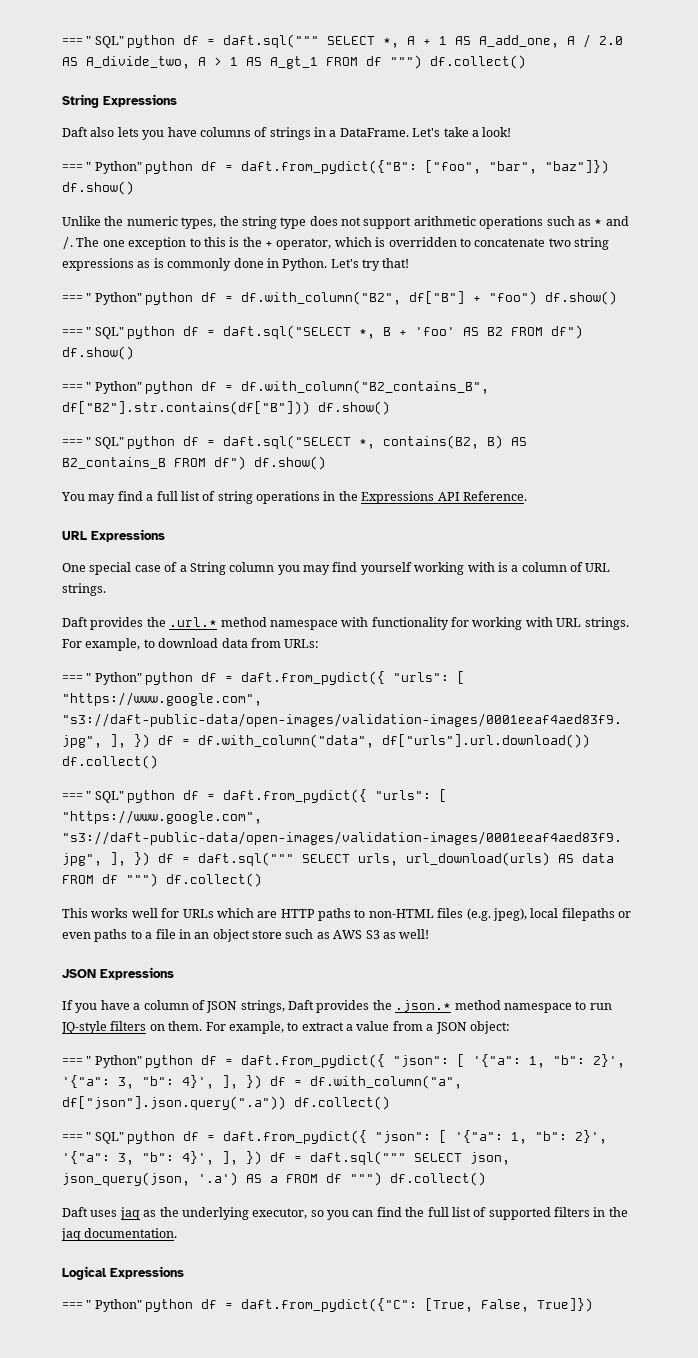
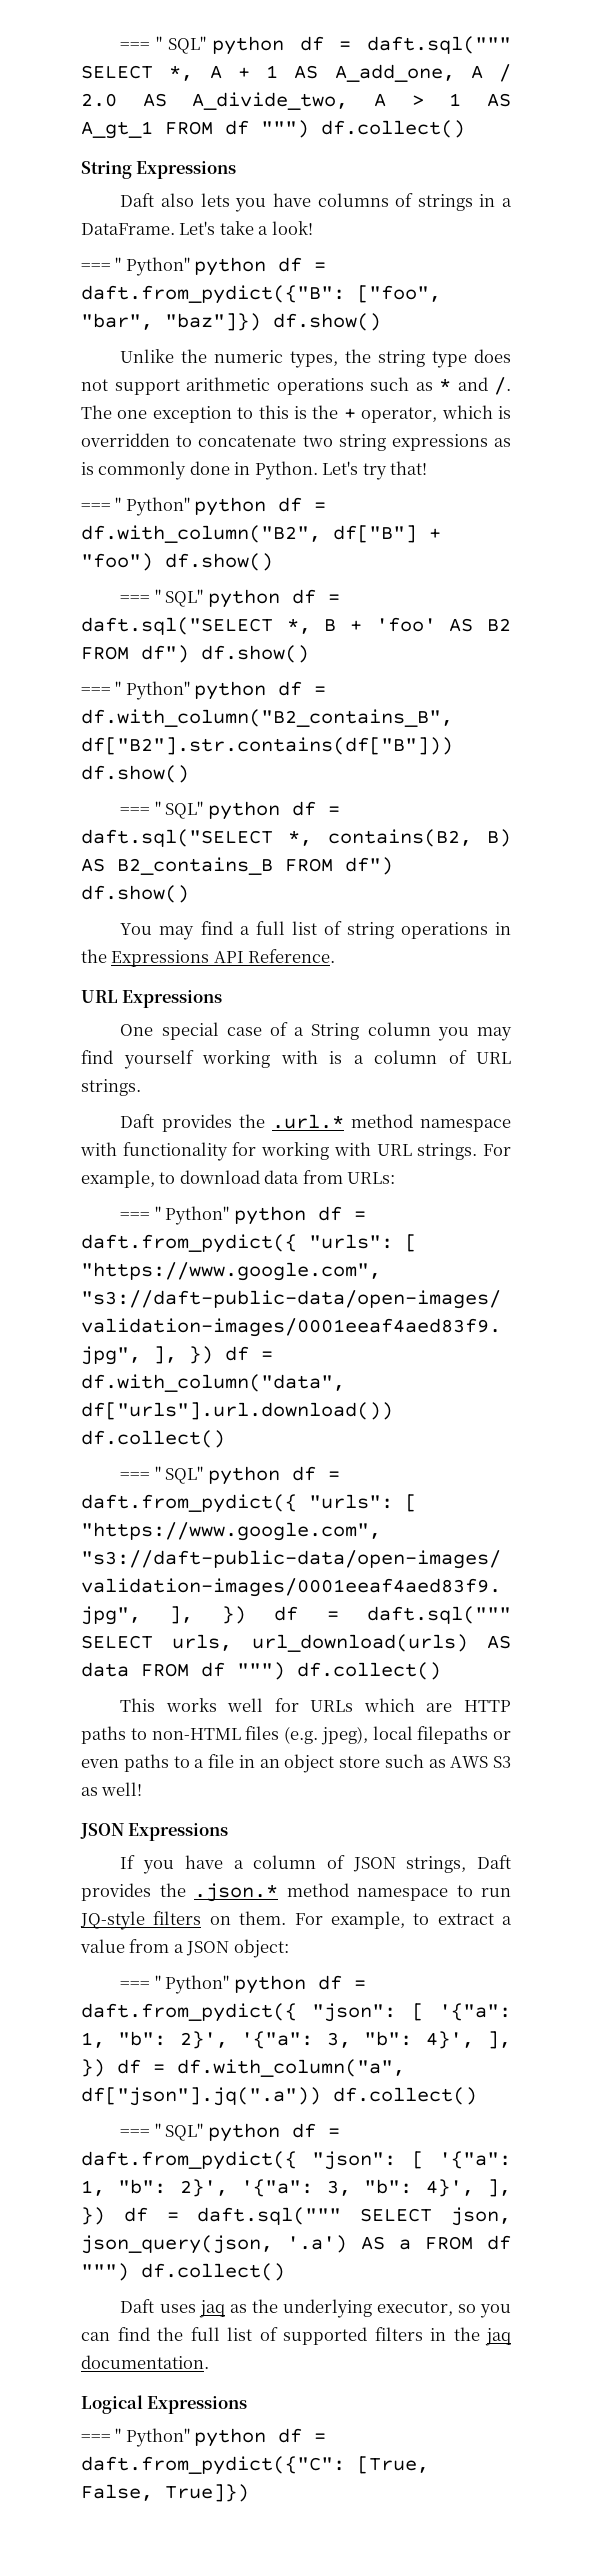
- === " Python" python df = daft.from_pydict({ "json": [ '{"a": 1, "b": 2}', '{"a": 3, "b": 4}', ], }) df = df.with_column("a", df["json"].json.query(".a")) df.collect()
+ === " Python" python df = daft.from_pydict({ "json": [ '{"a": 1, "b": 2}', '{"a": 3, "b": 4}', ], }) df = df.with_column("a", df["json"].jq(".a")) df.collect()

